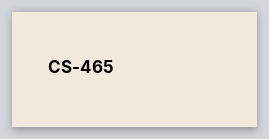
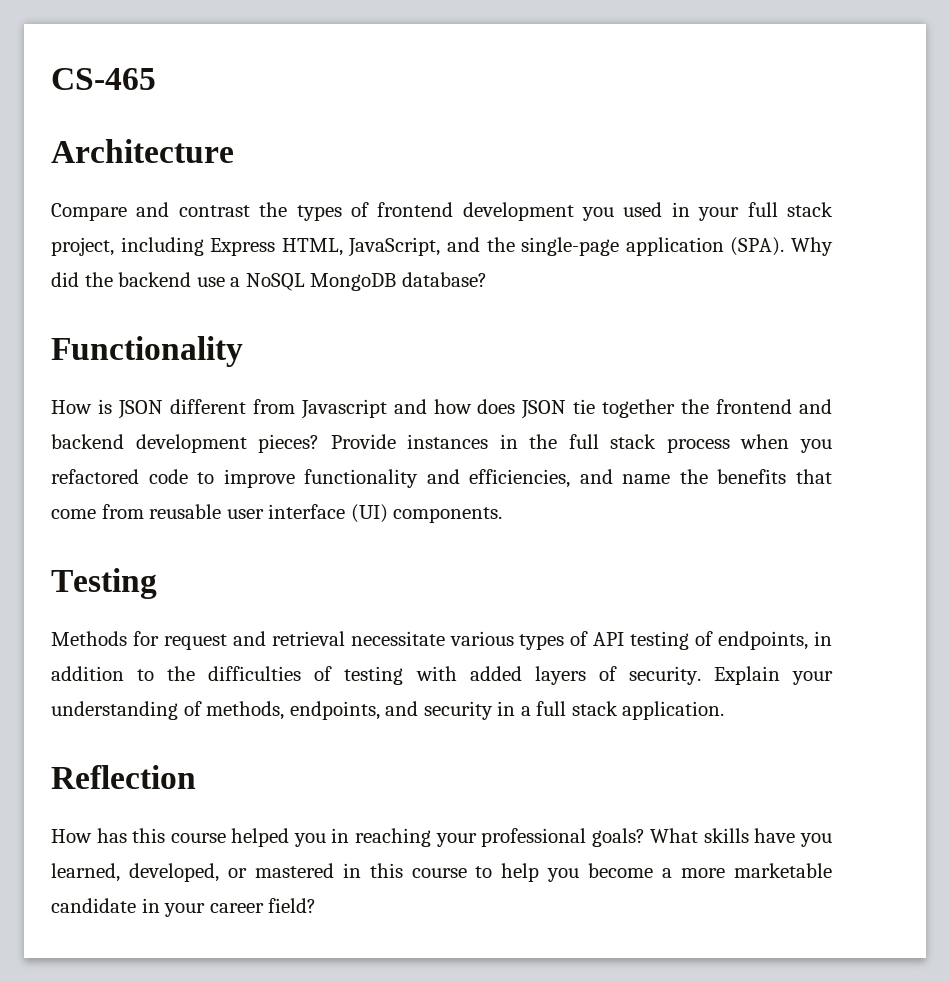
+ Architecture
+ Compare and contrast the types of frontend development you used in your full stack project, including Express HTML, JavaScript, and the single-page application (SPA). Why did the backend use a NoSQL MongoDB database?
+ Functionality
+ How is JSON different from Javascript and how does JSON tie together the frontend and backend development pieces? Provide instances in the full stack process when you refactored code to improve functionality and efficiencies, and name the benefits that come from reusable user interface (UI) components.
+ Testing
+ Methods for request and retrieval necessitate various types of API testing of endpoints, in addition to the difficulties of testing with added layers of security. Explain your understanding of methods, endpoints, and security in a full stack application.
+ Reflection
+ How has this course helped you in reaching your professional goals? What skills have you learned, developed, or mastered in this course to help you become a more marketable candidate in your career field?

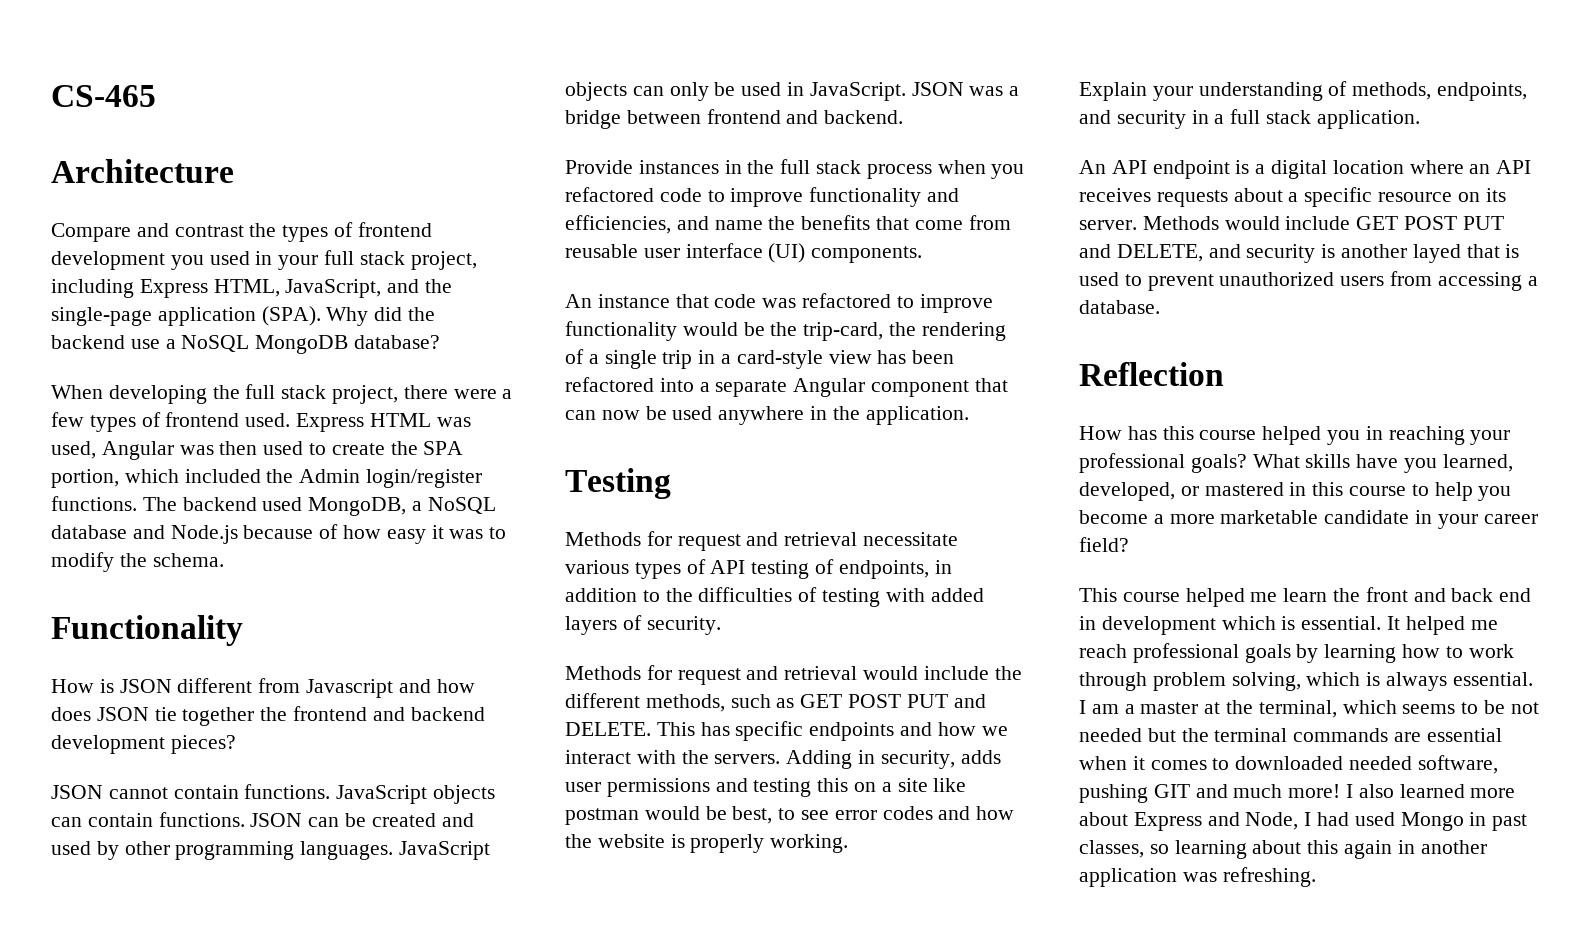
+ When developing the full stack project, there were a few types of frontend used. Express HTML was used, Angular was then used to create the SPA portion, which included the Admin login/register functions. The backend used MongoDB, a NoSQL database and Node.js because of how easy it was to modify the schema.
- How is JSON different from Javascript and how does JSON tie together the frontend and backend development pieces? Provide instances in the full stack process when you refactored code to improve functionality and efficiencies, and name the benefits that come from reusable user interface (UI) components.
+ How is JSON different from Javascript and how does JSON tie together the frontend and backend development pieces?
+ JSON cannot contain functions. JavaScript objects can contain functions. JSON can be created and used by other programming languages. JavaScript objects can only be used in JavaScript. JSON was a bridge between frontend and backend.
+ Provide instances in the full stack process when you refactored code to improve functionality and efficiencies, and name the benefits that come from reusable user interface (UI) components.
+ An instance that code was refactored to improve functionality would be the trip-card, the rendering of a single trip in a card-style view has been refactored into a separate Angular component that can now be used anywhere in the application.
- Methods for request and retrieval necessitate various types of API testing of endpoints, in addition to the difficulties of testing with added layers of security. Explain your understanding of methods, endpoints, and security in a full stack application.
+ Methods for request and retrieval necessitate various types of API testing of endpoints, in addition to the difficulties of testing with added layers of security.
+ Methods for request and retrieval would include the different methods, such as GET POST PUT and DELETE. This has specific endpoints and how we interact with the servers. Adding in security, adds user permissions and testing this on a site like postman would be best, to see error codes and how the website is properly working.
+ Explain your understanding of methods, endpoints, and security in a full stack application.
+ An API endpoint is a digital location where an API receives requests about a specific resource on its server. Methods would include GET POST PUT and DELETE, and security is another layed that is used to prevent unauthorized users from accessing a database.
+ This course helped me learn the front and back end in development which is essential. It helped me reach professional goals by learning how to work through problem solving, which is always essential. I am a master at the terminal, which seems to be not needed but the terminal commands are essential when it comes to downloaded needed software, pushing GIT and much more! I also learned more about Express and Node, I had used Mongo in past classes, so learning about this again in another application was refreshing.

